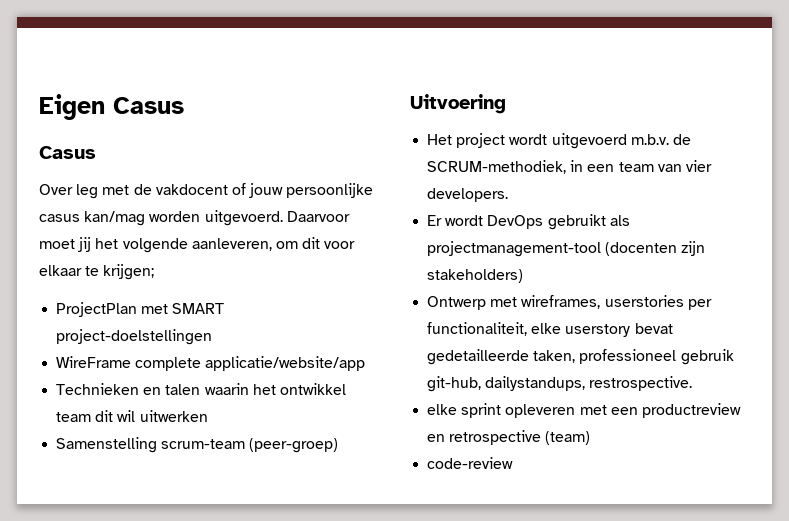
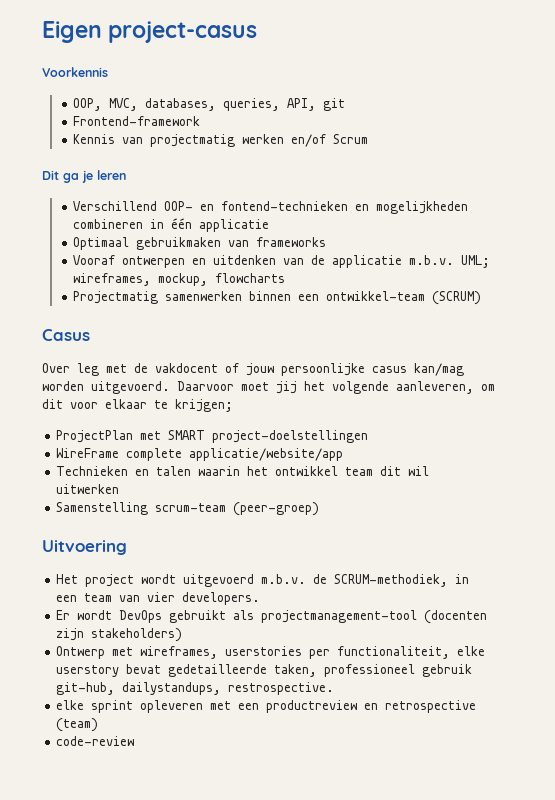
- Eigen Casus
+ Eigen project-casus
+ Voorkennis
+ OOP, MVC, databases, queries, API, git
+ Frontend-framework
+ Kennis van projectmatig werken en/of Scrum
+ Dit ga je leren
+ Verschillend OOP- en fontend-technieken en mogelijkheden combineren in één applicatie
+ Optimaal gebruikmaken van frameworks
+ Vooraf ontwerpen en uitdenken van de applicatie m.b.v. UML; wireframes, mockup, flowcharts
+ Projectmatig samenwerken binnen een ontwikkel-team (SCRUM)

